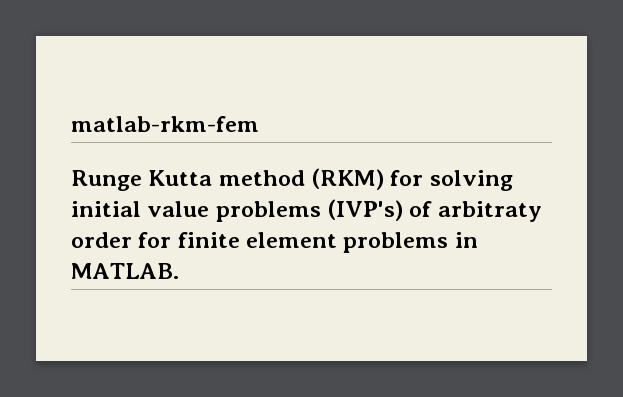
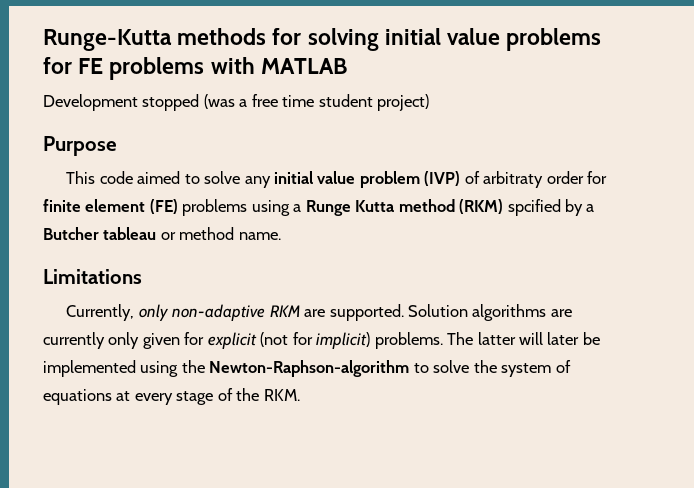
- matlab-rkm-fem
- Runge Kutta method (RKM) for solving initial value problems (IVP's) of arbitraty order for finite element problems in MATLAB.
+ Runge-Kutta methods for solving initial value problems for FE problems with MATLAB
+ Development stopped (was a free time student project)
+ Purpose
+ This code aimed to solve any initial value problem (IVP) of arbitraty order for finite element (FE) problems using a Runge Kutta method (RKM) spcified by a Butcher tableau or method name.
+ Limitations
+ Currently, only non-adaptive RKM are supported. Solution algorithms are currently only given for explicit (not for implicit) problems. The latter will later be implemented using the Newton-Raphson-algorithm to solve the system of equations at every stage of the RKM.

